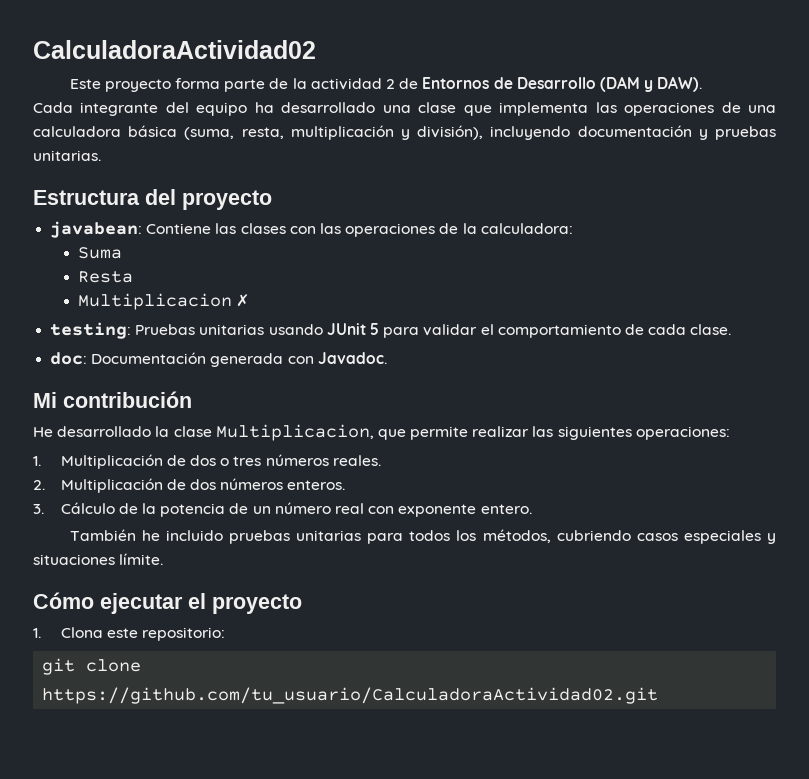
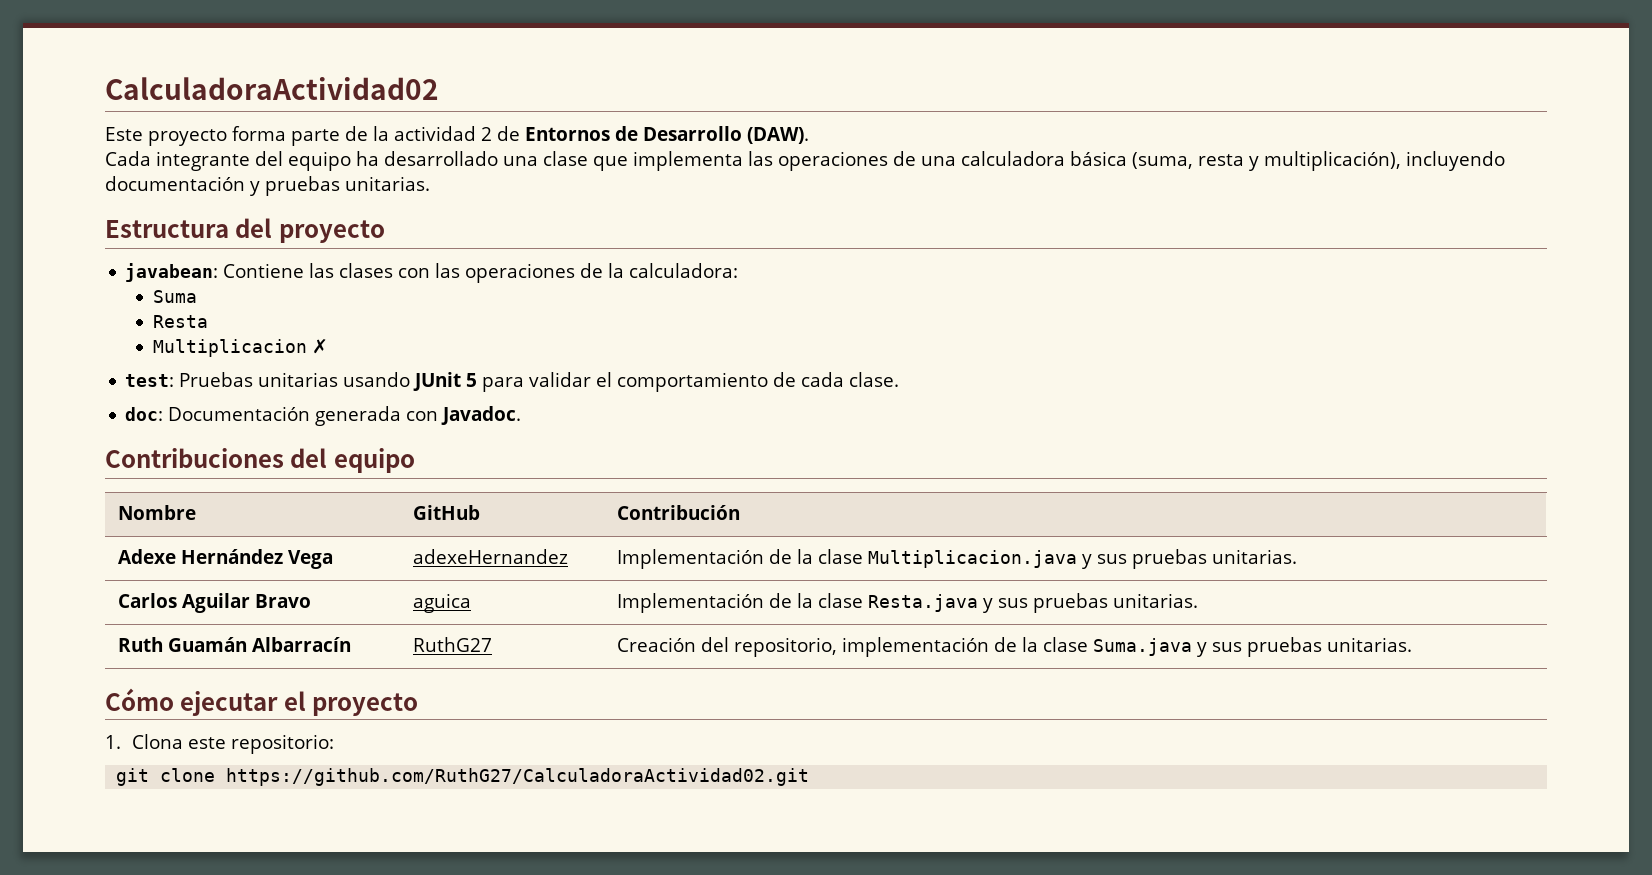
- Este proyecto forma parte de la actividad 2 de Entornos de Desarrollo (DAM y DAW).
+ Este proyecto forma parte de la actividad 2 de Entornos de Desarrollo (DAW).
- Cada integrante del equipo ha desarrollado una clase que implementa las operaciones de una calculadora básica (suma, resta, multiplicación y división), incluyendo documentación y pruebas unitarias.
+ Cada integrante del equipo ha desarrollado una clase que implementa las operaciones de una calculadora básica (suma, resta y multiplicación), incluyendo documentación y pruebas unitarias.
- testing: Pruebas unitarias usando JUnit 5 para validar el comportamiento de cada clase.
+ test: Pruebas unitarias usando JUnit 5 para validar el comportamiento de cada clase.
- Mi contribución
- He desarrollado la clase Multiplicacion, que permite realizar las siguientes operaciones:
- 1. Multiplicación de dos o tres números reales.
- 2. Multiplicación de dos números enteros.
- 3. Cálculo de la potencia de un número real con exponente entero.
- También he incluido pruebas unitarias para todos los métodos, cubriendo casos especiales y situaciones límite.
+ Contribuciones del equipo
+ Nombre | GitHub | Contribución
+ Adexe Hernández Vega | adexeHernandez | Implementación de la clase Multiplicacion.java y sus pruebas unitarias.
+ Carlos Aguilar Bravo | aguica | Implementación de la clase Resta.java y sus pruebas unitarias.
+ Ruth Guamán Albarracín | RuthG27 | Creación del repositorio, implementación de la clase Suma.java y sus pruebas unitarias.
- git clone https://github.com/tu_usuario/CalculadoraActividad02.git
+ git clone https://github.com/RuthG27/CalculadoraActividad02.git

